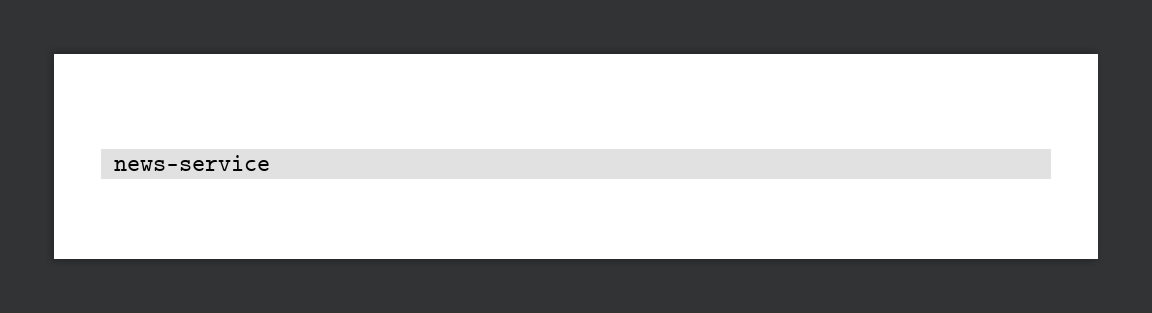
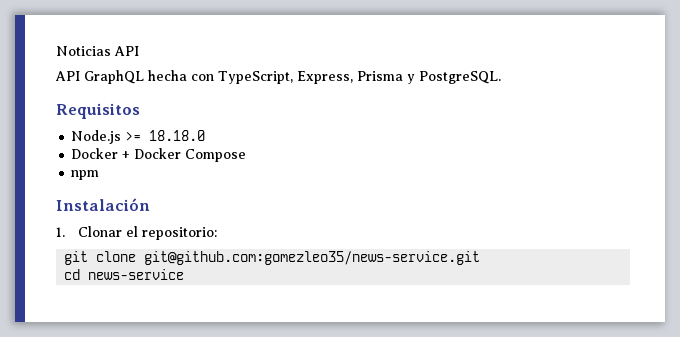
- news-service
+ Noticias API
+ API GraphQL hecha con TypeScript, Express, Prisma y PostgreSQL.
+ Requisitos
+ Node.js >= 18.18.0
+ Docker + Docker Compose
+ npm
+ Instalación
+ 1. Clonar el repositorio:
+ git clone git@github.com:gomezleo35/news-service.git
+ cd news-service

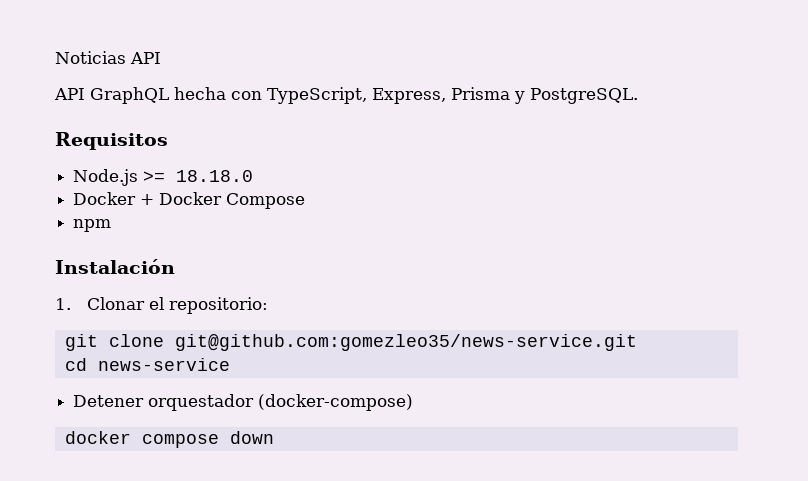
+ Detener orquestador (docker-compose)
+ docker compose down

